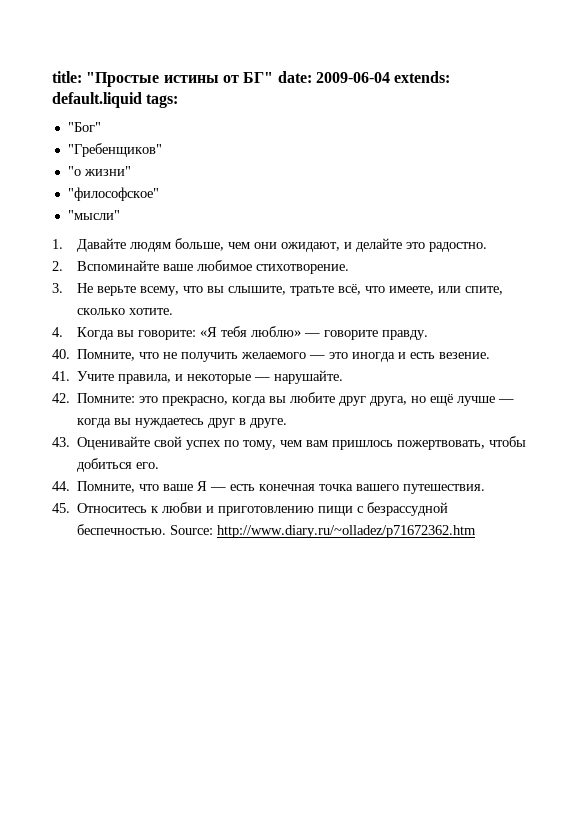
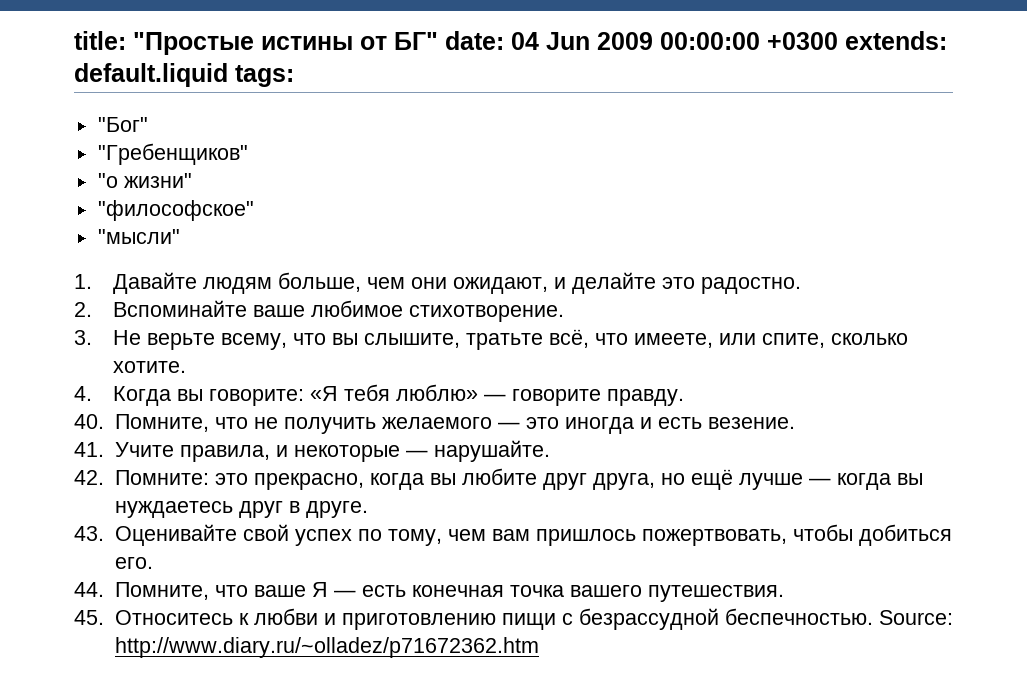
- title: "Простые истины от БГ" date: 2009-06-04 extends: default.liquid tags:
+ title: "Простые истины от БГ" date: 04 Jun 2009 00:00:00 +0300 extends: default.liquid tags:

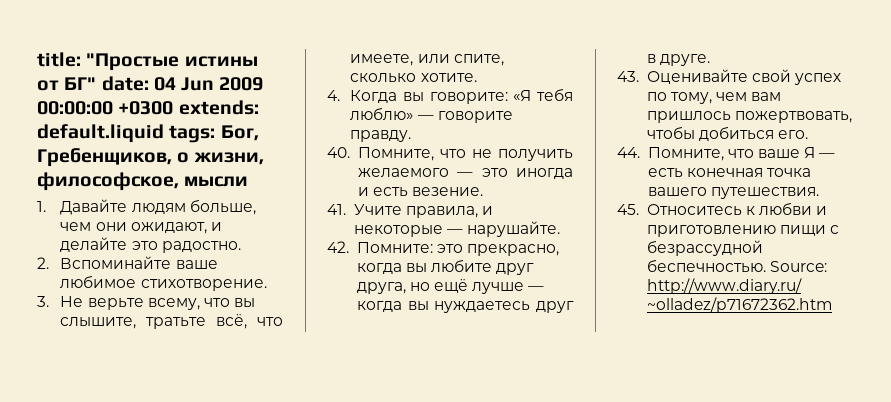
- title: "Простые истины от БГ" date: 04 Jun 2009 00:00:00 +0300 extends: default.liquid tags:
- "Бог"
- "Гребенщиков"
- "о жизни"
- "философское"
- "мысли"
+ title: "Простые истины от БГ" date: 04 Jun 2009 00:00:00 +0300 extends: default.liquid tags: Бог, Гребенщиков, о жизни, философское, мысли

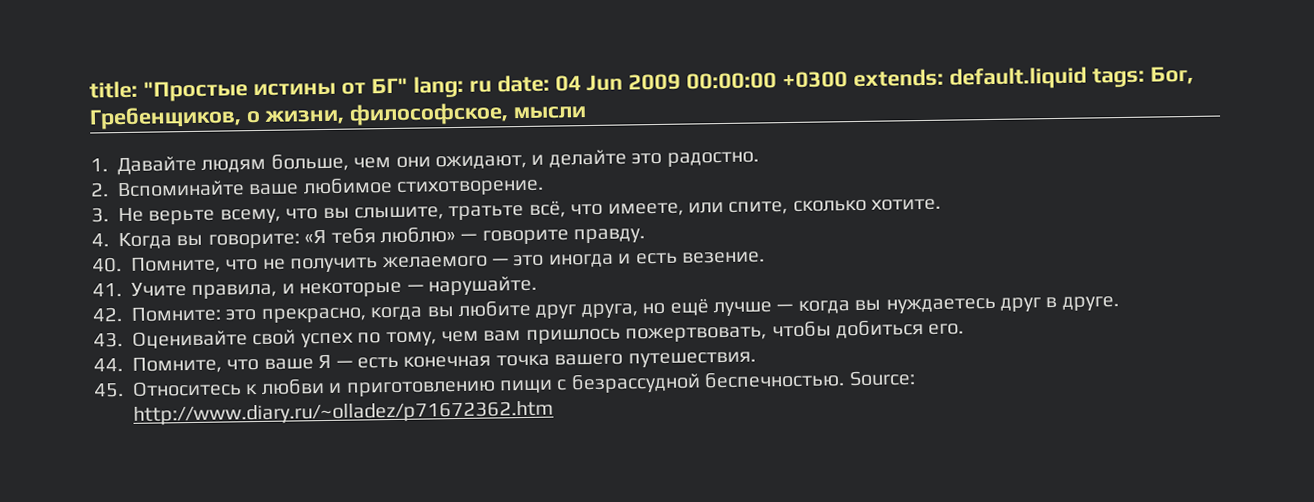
- title: "Простые истины от БГ" date: 04 Jun 2009 00:00:00 +0300 extends: default.liquid tags: Бог, Гребенщиков, о жизни, философское, мысли
+ title: "Простые истины от БГ" lang: ru date: 04 Jun 2009 00:00:00 +0300 extends: default.liquid tags: Бог, Гребенщиков, о жизни, философское, мысли

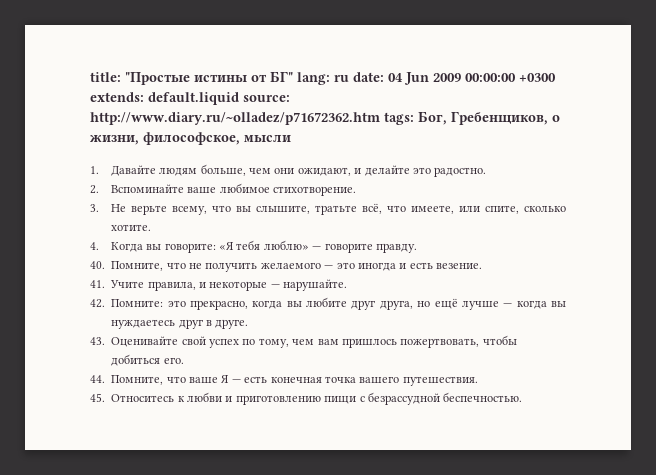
- title: "Простые истины от БГ" lang: ru date: 04 Jun 2009 00:00:00 +0300 extends: default.liquid tags: Бог, Гребенщиков, о жизни, философское, мысли
+ title: "Простые истины от БГ" lang: ru date: 04 Jun 2009 00:00:00 +0300 extends: default.liquid source: http://www.diary.ru/~olladez/p71672362.htm tags: Бог, Гребенщиков, о жизни, философское, мысли
- Source: http://www.diary.ru/~olladez/p71672362.htm

